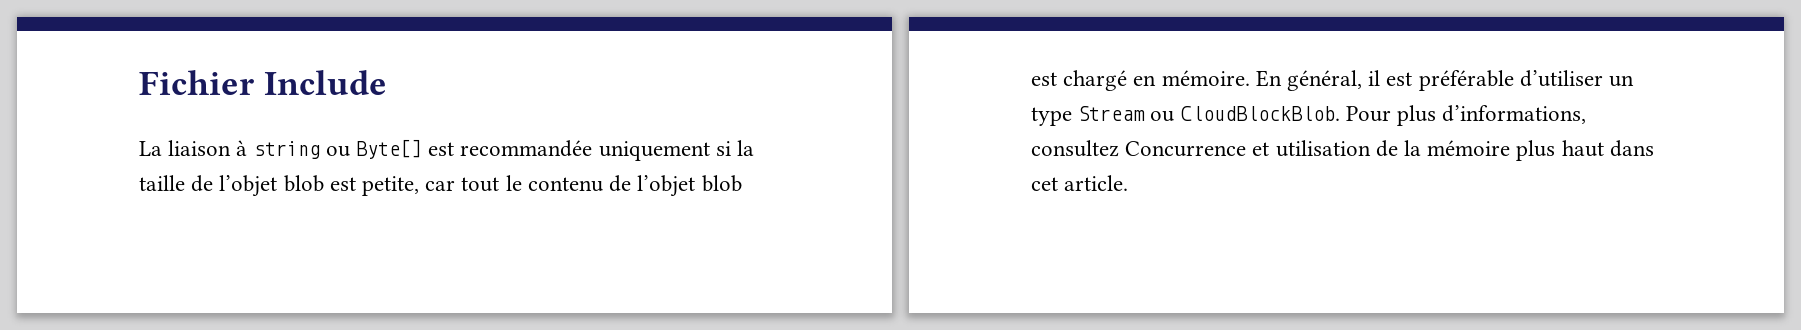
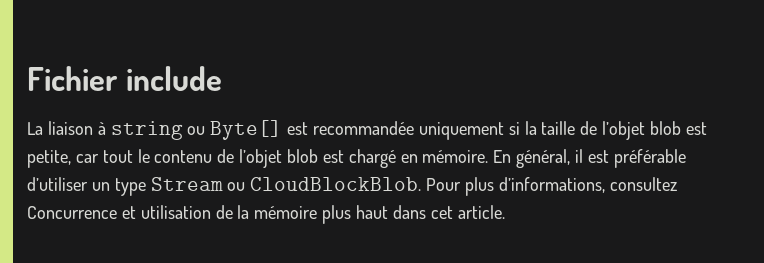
- Fichier Include
+ Fichier include

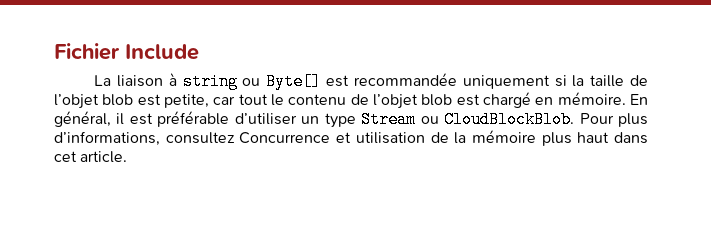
- Fichier include
+ Fichier Include

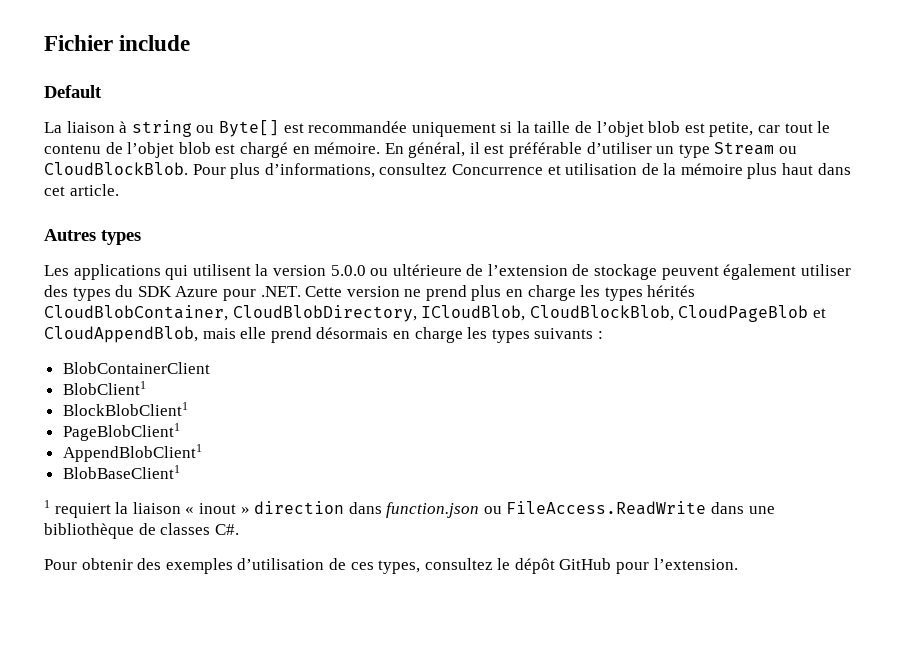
- Fichier Include
+ Fichier include
+ Default
+ Autres types
+ Les applications qui utilisent la version 5.0.0 ou ultérieure de l’extension de stockage peuvent également utiliser des types du SDK Azure pour .NET. Cette version ne prend plus en charge les types hérités CloudBlobContainer, CloudBlobDirectory, ICloudBlob, CloudBlockBlob, CloudPageBlob et CloudAppendBlob, mais elle prend désormais en charge les types suivants :
+ BlobContainerClient
+ BlobClient1
+ BlockBlobClient1
+ PageBlobClient1
+ AppendBlobClient1
+ BlobBaseClient1
+ 1 requiert la liaison « inout » direction dans function.json ou FileAccess.ReadWrite dans une bibliothèque de classes C#.
+ Pour obtenir des exemples d’utilisation de ces types, consultez le dépôt GitHub pour l’extension.

